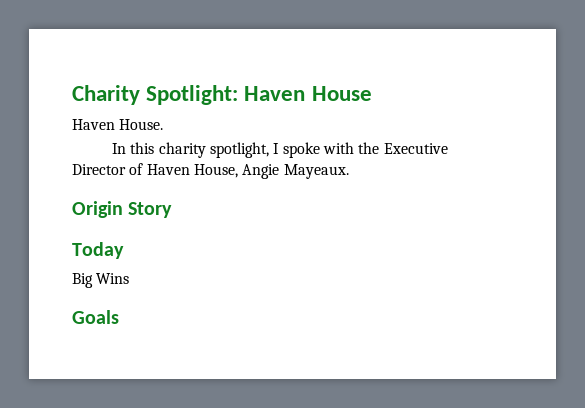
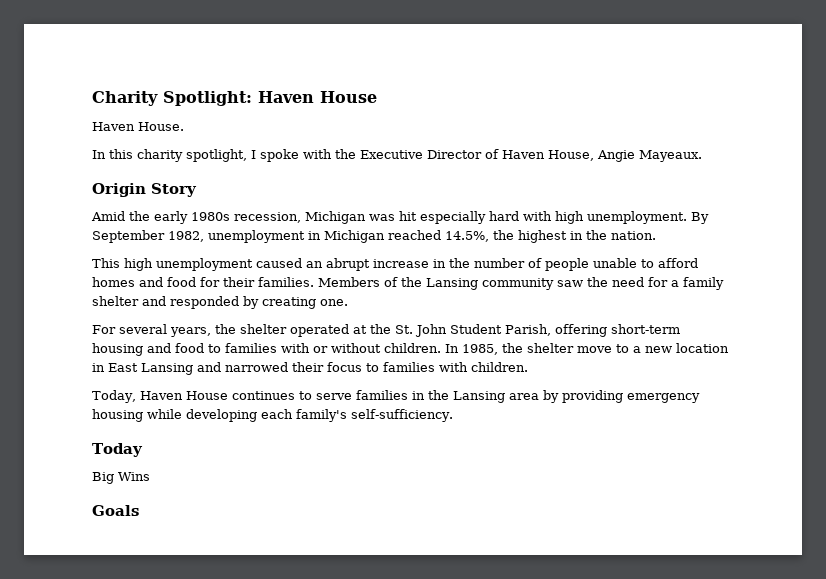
+ Amid the early 1980s recession, Michigan was hit especially hard with high unemployment. By September 1982, unemployment in Michigan reached 14.5%, the highest in the nation.
+ This high unemployment caused an abrupt increase in the number of people unable to afford homes and food for their families. Members of the Lansing community saw the need for a family shelter and responded by creating one.
+ For several years, the shelter operated at the St. John Student Parish, offering short-term housing and food to families with or without children. In 1985, the shelter move to a new location in East Lansing and narrowed their focus to families with children.
+ Today, Haven House continues to serve families in the Lansing area by providing emergency housing while developing each family's self-sufficiency.

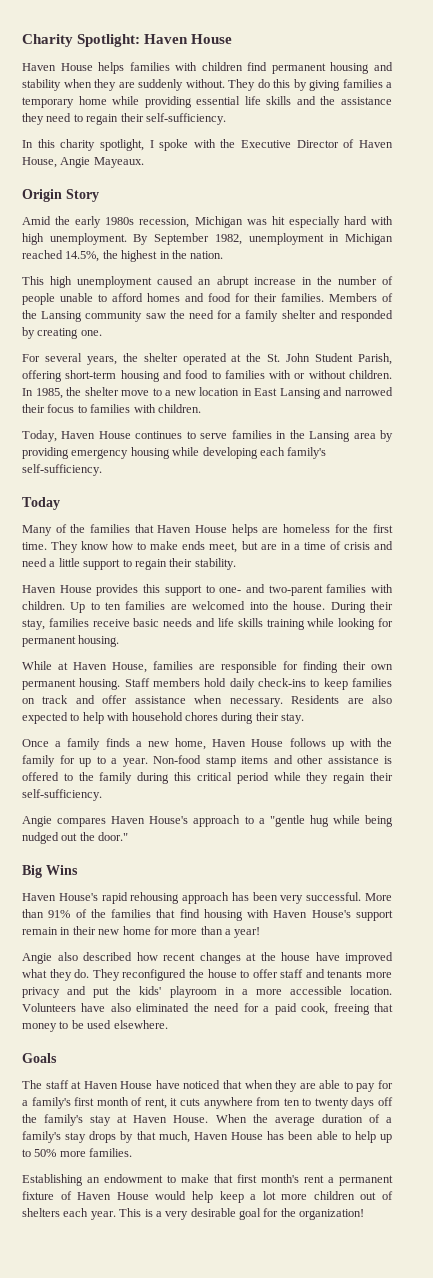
- Haven House.
+ Haven House helps families with children find permanent housing and stability when they are suddenly without. They do this by giving families a temporary home while providing essential life skills and the assistance they need to regain their self-sufficiency.
+ Many of the families that Haven House helps are homeless for the first time. They know how to make ends meet, but are in a time of crisis and need a little support to regain their stability.
+ Haven House provides this support to one- and two-parent families with children. Up to ten families are welcomed into the house. During their stay, families receive basic needs and life skills training while looking for permanent housing.
+ While at Haven House, families are responsible for finding their own permanent housing. Staff members hold daily check-ins to keep families on track and offer assistance when necessary. Residents are also expected to help with household chores during their stay.
+ Once a family finds a new home, Haven House follows up with the family for up to a year. Non-food stamp items and other assistance is offered to the family during this critical period while they regain their self-sufficiency.
+ Angie compares Haven House's approach to a "gentle hug while being nudged out the door."
  Big Wins
+ Haven House's rapid rehousing approach has been very successful. More than 91% of the families that find housing with Haven House's support remain in their new home for more than a year!
+ Angie also described how recent changes at the house have improved what they do. They reconfigured the house to offer staff and tenants more privacy and put the kids' playroom in a more accessible location. Volunteers have also eliminated the need for a paid cook, freeing that money to be used elsewhere.
  Goals
+ The staff at Haven House have noticed that when they are able to pay for a family's first month of rent, it cuts anywhere from ten to twenty days off the family's stay at Haven House. When the average duration of a family's stay drops by that much, Haven House has been able to help up to 50% more families.
+ Establishing an endowment to make that first month's rent a permanent fixture of Haven House would help keep a lot more children out of shelters each year. This is a very desirable goal for the organization!

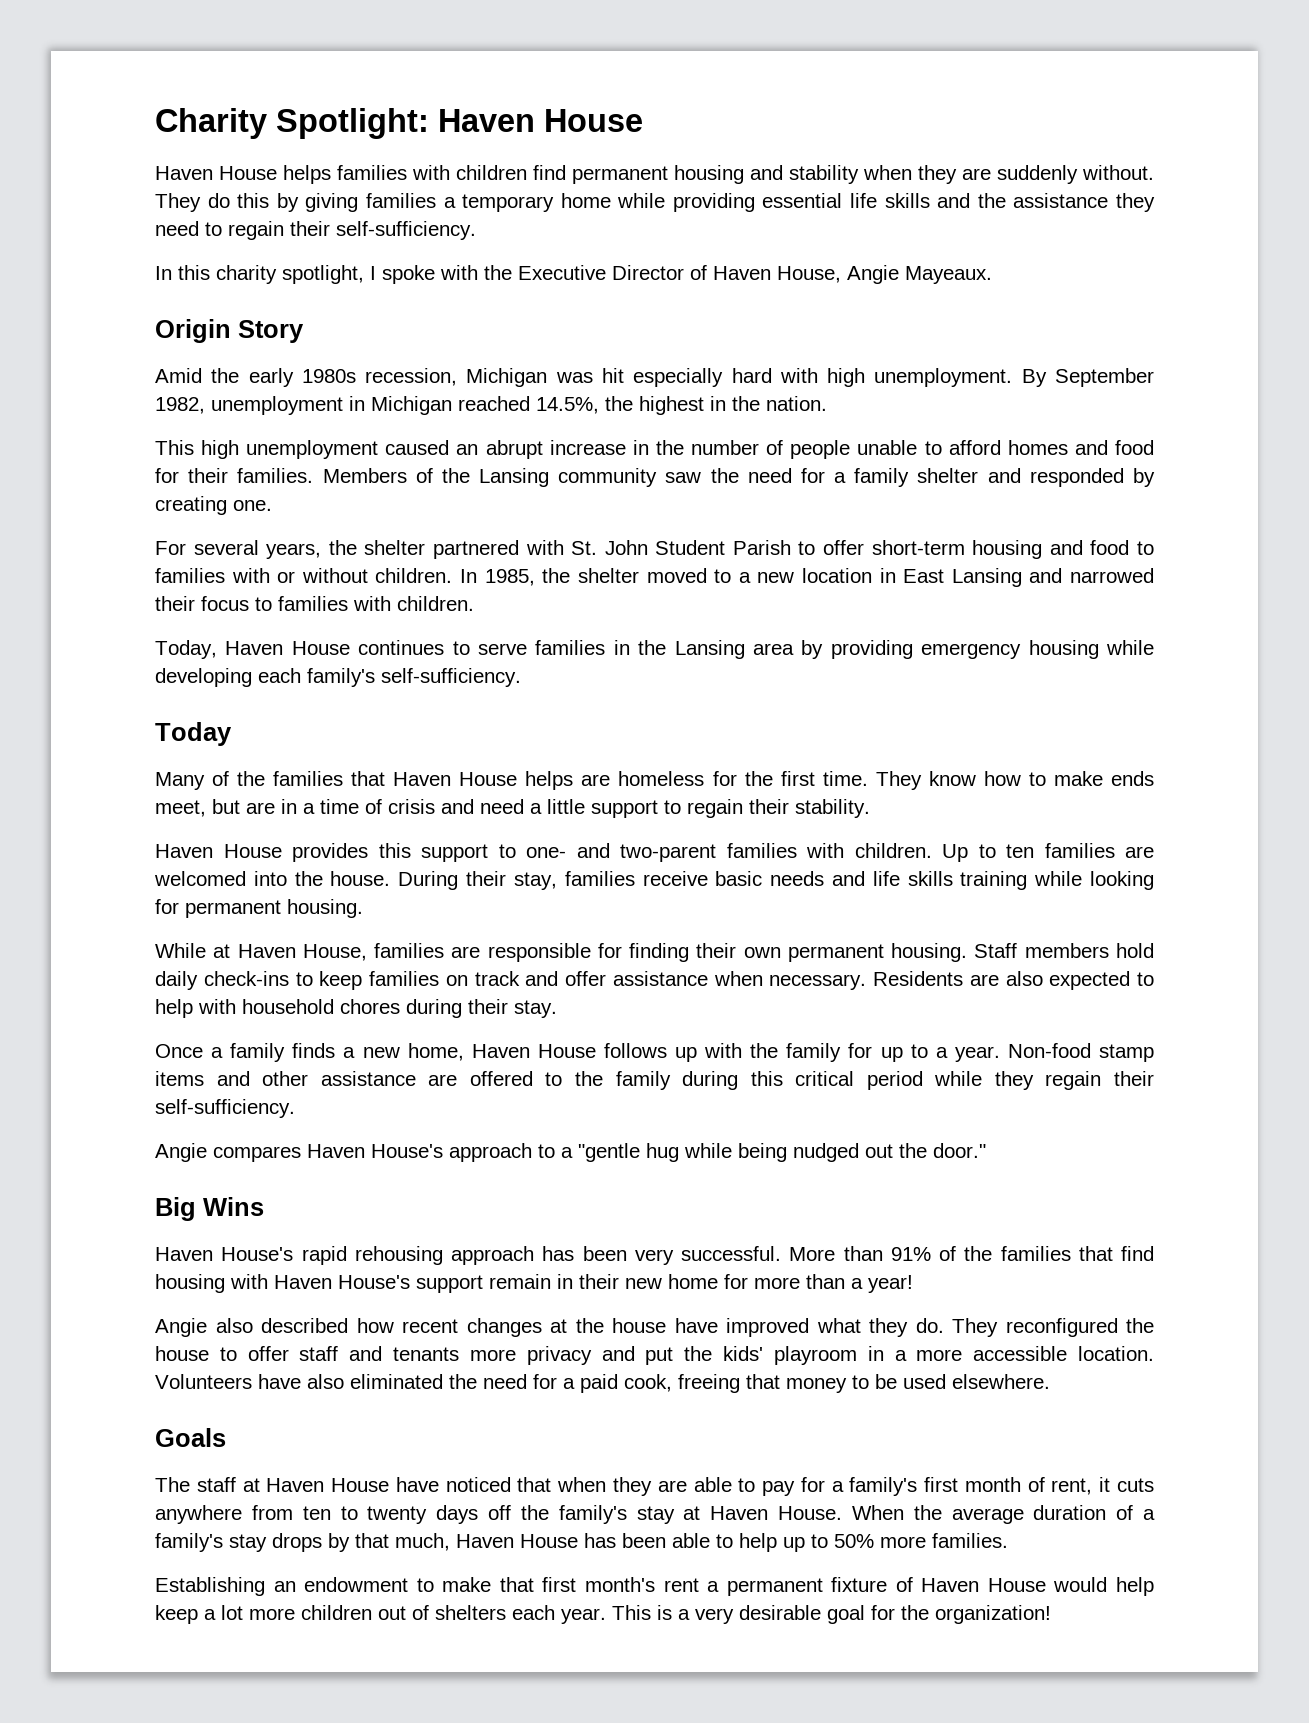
- For several years, the shelter operated at the St. John Student Parish, offering short-term housing and food to families with or without children.
+ For several years, the shelter partnered with St. John Student Parish to offer short-term housing and food to families with or without children.
- In 1985, the shelter move to a new location in East Lansing and narrowed their focus to families with children.
+ In 1985, the shelter moved to a new location in East Lansing and narrowed their focus to families with children.
- Non-food stamp items and other assistance is offered to the family during this critical period while they regain their self-sufficiency.
+ Non-food stamp items and other assistance are offered to the family during this critical period while they regain their self-sufficiency.

